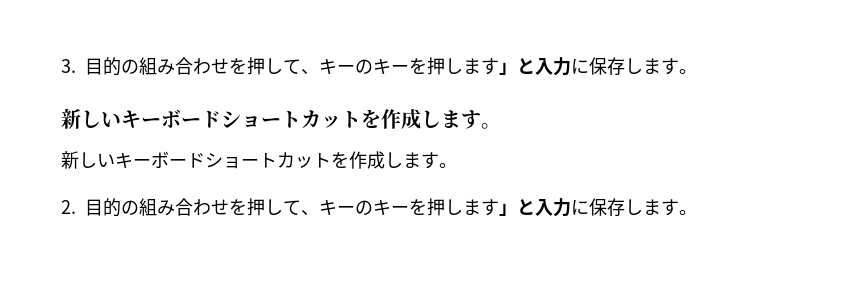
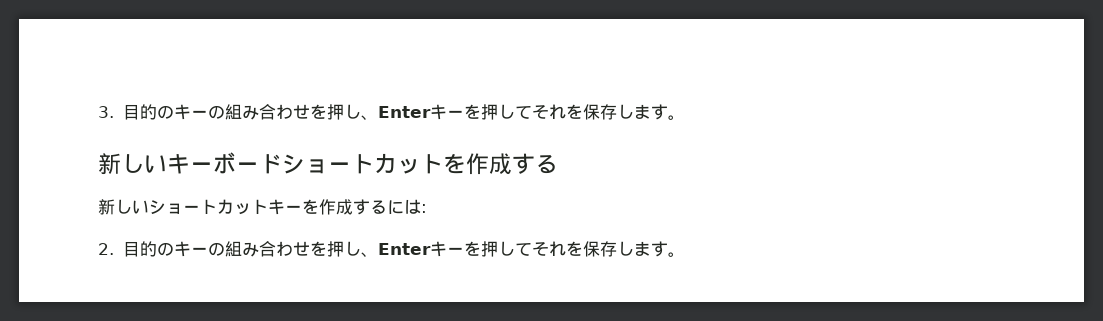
- 3.目的の組み合わせを押して、キーのキーを押します」と入力に保存します。
- 新しいキーボードショートカットを作成します。
- 新しいキーボードショートカットを作成します。
+ 3.目的のキーの組み合わせを押し、Enterキーを押してそれを保存します。
+ 新しいキーボードショートカットを作成する
+ 新しいショートカットキーを作成するには:
- 2.目的の組み合わせを押して、キーのキーを押します」と入力に保存します。
+ 2.目的のキーの組み合わせを押し、Enterキーを押してそれを保存します。

